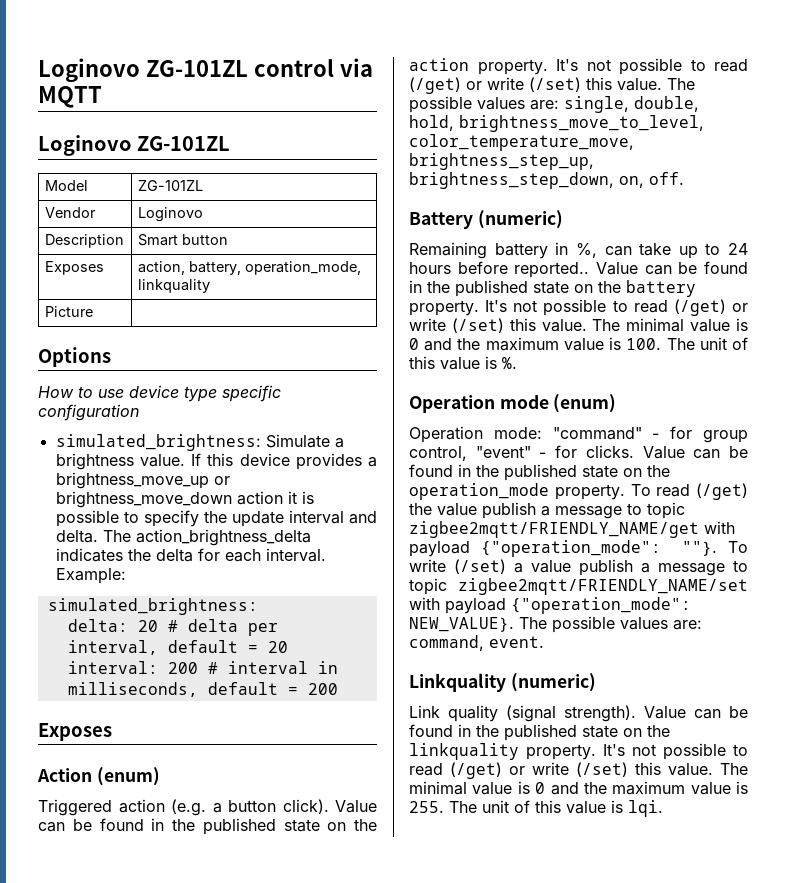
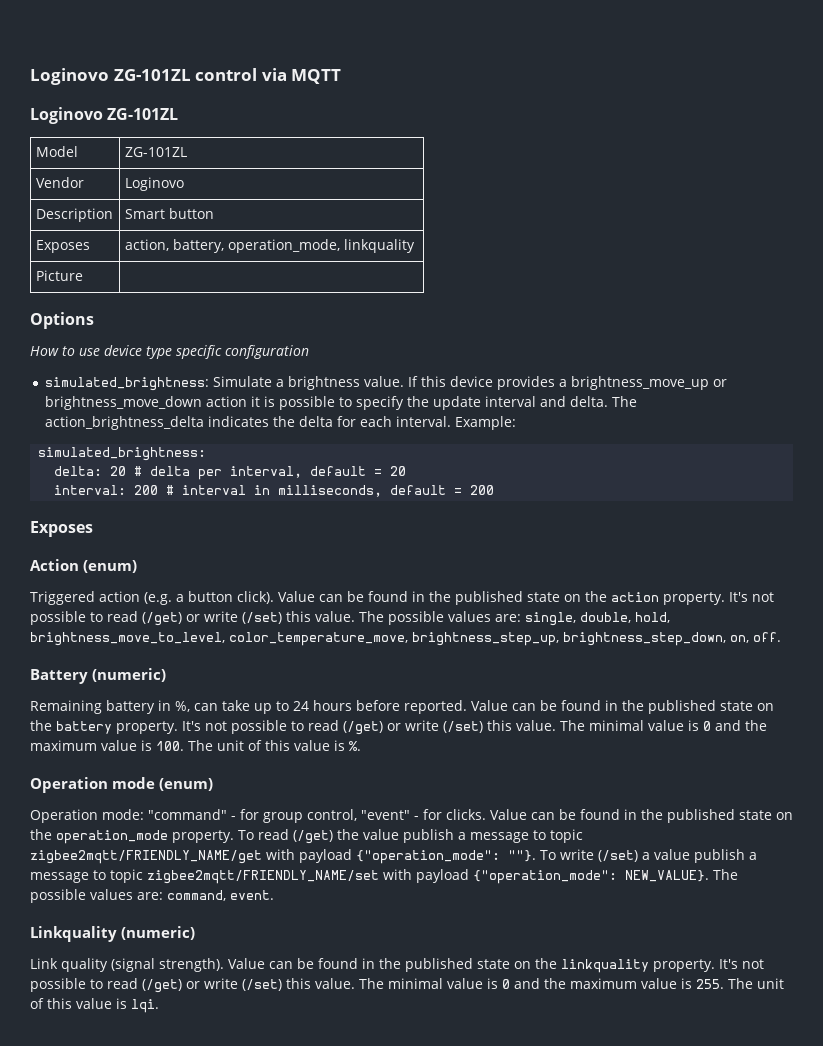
- Remaining battery in %, can take up to 24 hours before reported..
+ Remaining battery in %, can take up to 24 hours before reported.

